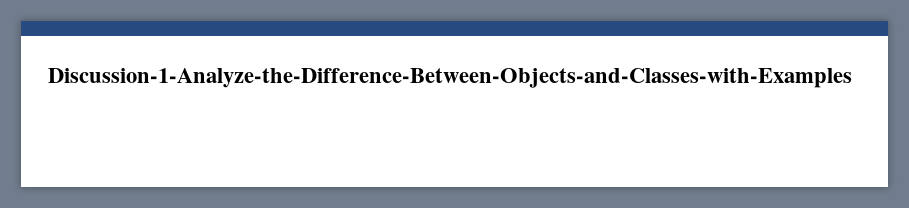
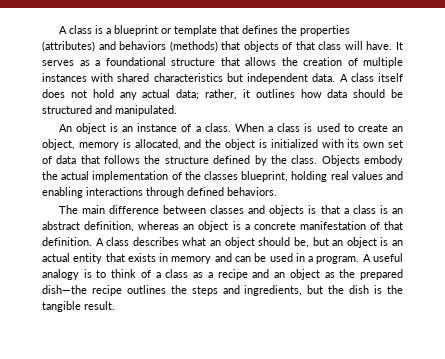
- Discussion-1-Analyze-the-Difference-Between-Objects-and-Classes-with-Examples
+ A class is a blueprint or template that defines the properties (attributes) and behaviors (methods) that objects of that class will have. It serves as a foundational structure that allows the creation of multiple instances with shared characteristics but independent data. A class itself does not hold any actual data; rather, it outlines how data should be structured and manipulated.
+ An object is an instance of a class. When a class is used to create an object, memory is allocated, and the object is initialized with its own set of data that follows the structure defined by the class. Objects embody the actual implementation of the classes blueprint, holding real values and enabling interactions through defined behaviors.
+ The main difference between classes and objects is that a class is an abstract definition, whereas an object is a concrete manifestation of that definition. A class describes what an object should be, but an object is an actual entity that exists in memory and can be used in a program. A useful analogy is to think of a class as a recipe and an object as the prepared dish—the recipe outlines the steps and ingredients, but the dish is the tangible result.

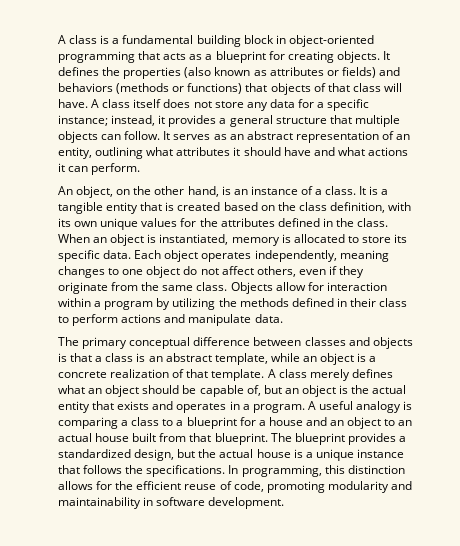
- A class is a blueprint or template that defines the properties (attributes) and behaviors (methods) that objects of that class will have.
+ A class is a fundamental building block in object-oriented programming that acts as a blueprint for creating objects. It defines the properties (also known as attributes or fields) and behaviors (methods or functions) that objects of that class will have.
- It serves as a foundational structure that allows the creation of multiple instances with shared characteristics but independent data.
- A class itself does not hold any actual data; rather, it outlines how data should be structured and manipulated.
- An object is an instance of a class.
+ A class itself does not store any data for a specific instance; instead, it provides a general structure that multiple objects can follow. It serves as an abstract representation of an entity, outlining what attributes it should have and what actions it can perform.
+ An object, on the other hand, is an instance of a class.
- When a class is used to create an object, memory is allocated, and the object is initialized with its own set of data that follows the structure defined by the class. Objects embody the actual implementation of the classes blueprint, holding real values and enabling interactions through defined behaviors.
- The main difference between classes and objects is that a class is an abstract definition, whereas an object is a concrete manifestation of that definition. A class describes what an object should be, but an object is an actual entity that exists in memory and can be used in a program.
+ It is a tangible entity that is created based on the class definition, with its own unique values for the attributes defined in the class. When an object is instantiated, memory is allocated to store its specific data. Each object operates independently, meaning changes to one object do not affect others, even if they originate from the same class. Objects allow for interaction within a program by utilizing the methods defined in their class to perform actions and manipulate data.
+ The primary conceptual difference between classes and objects is that a class is an abstract template, while an object is a concrete realization of that template. A class merely defines what an object should be capable of, but an object is the actual entity that exists and operates in a program.
- A useful analogy is to think of a class as a recipe and an object as the prepared dish—the recipe outlines the steps and ingredients, but the dish is the tangible result.
+ A useful analogy is comparing a class to a blueprint for a house and an object to an actual house built from that blueprint. The blueprint provides a standardized design, but the actual house is a unique instance that follows the specifications. In programming, this distinction allows for the efficient reuse of code, promoting modularity and maintainability in software development.

